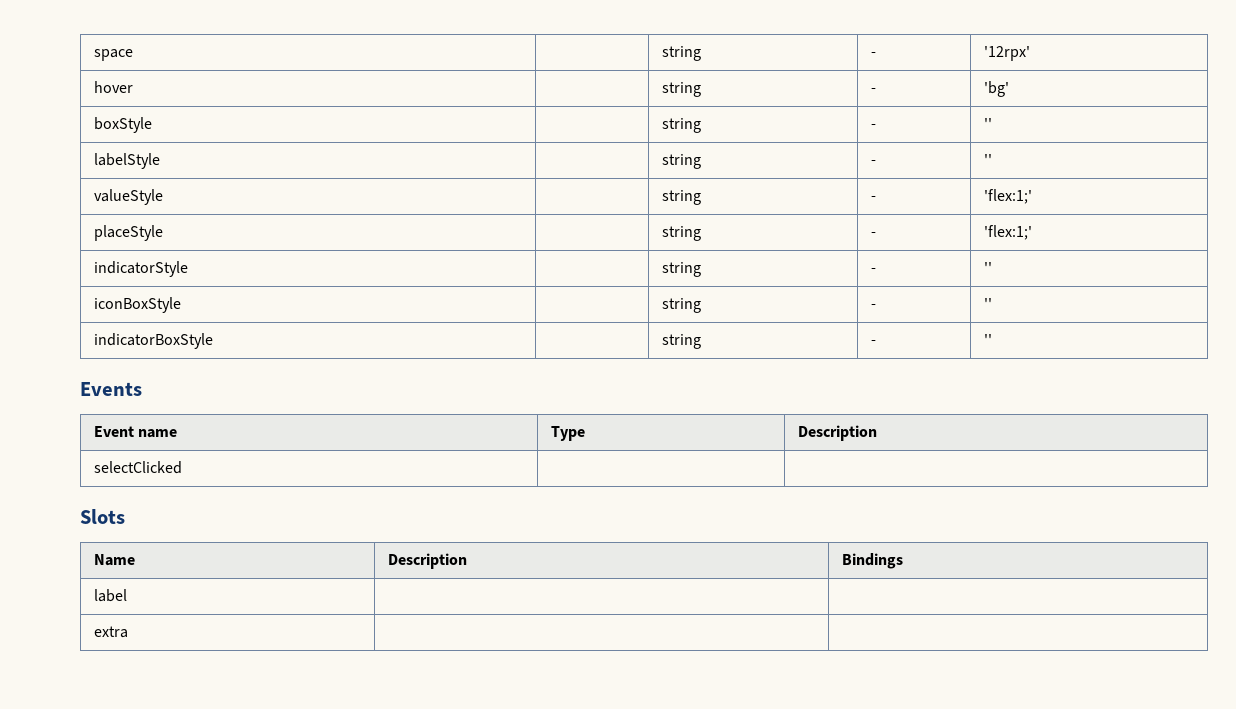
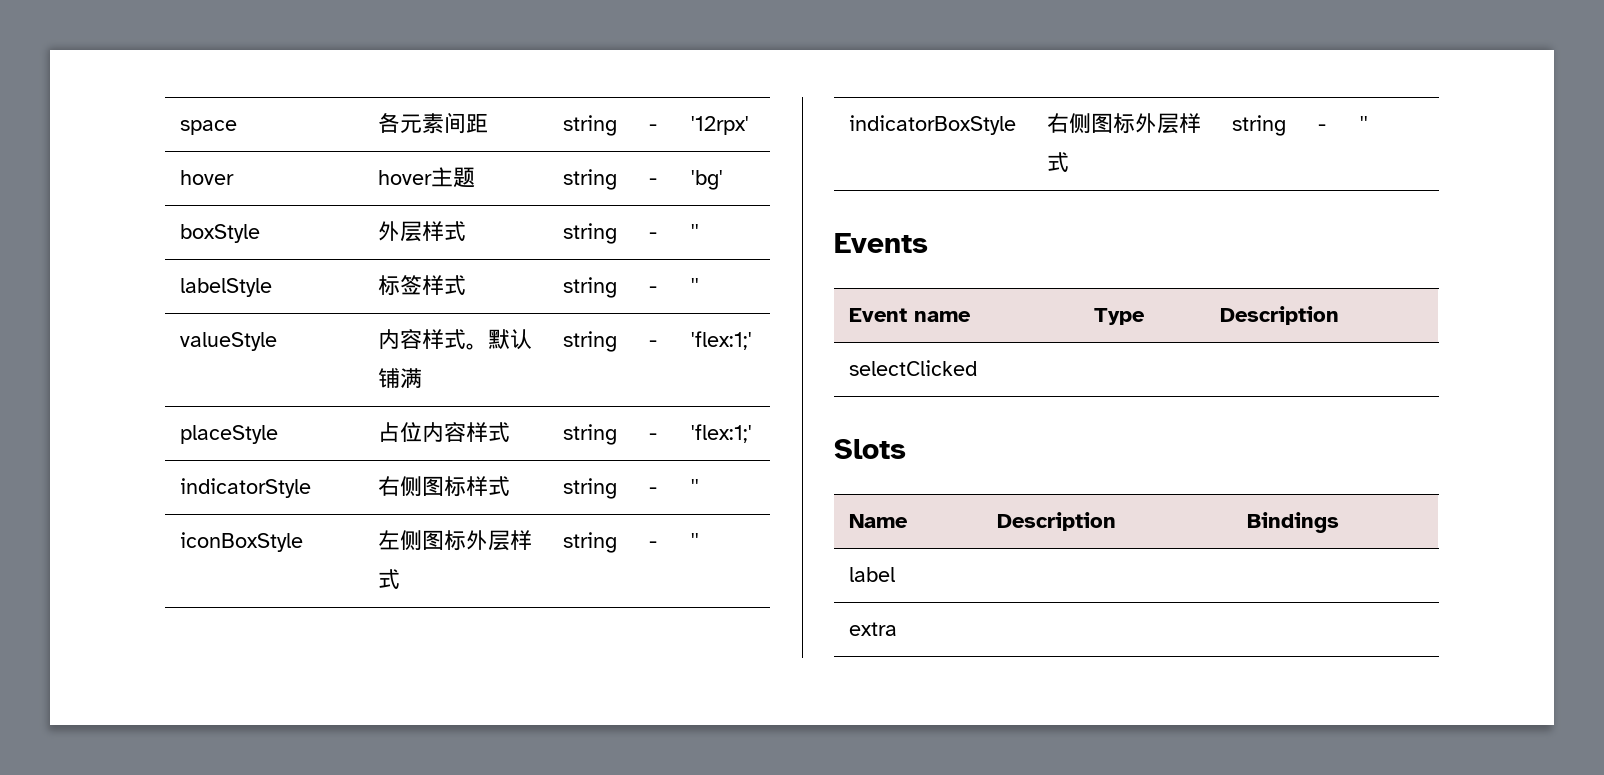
- space | | string | - | '12rpx'
+ space | 各元素间距 | string | - | '12rpx'
- hover | | string | - | 'bg'
+ hover | hover主题 | string | - | 'bg'
- boxStyle | | string | - | ''
+ boxStyle | 外层样式 | string | - | ''
- labelStyle | | string | - | ''
+ labelStyle | 标签样式 | string | - | ''
- valueStyle | | string | - | 'flex:1;'
+ valueStyle | 内容样式。默认铺满 | string | - | 'flex:1;'
- placeStyle | | string | - | 'flex:1;'
+ placeStyle | 占位内容样式 | string | - | 'flex:1;'
- indicatorStyle | | string | - | ''
+ indicatorStyle | 右侧图标样式 | string | - | ''
- iconBoxStyle | | string | - | ''
+ iconBoxStyle | 左侧图标外层样式 | string | - | ''
- indicatorBoxStyle | | string | - | ''
+ indicatorBoxStyle | 右侧图标外层样式 | string | - | ''

